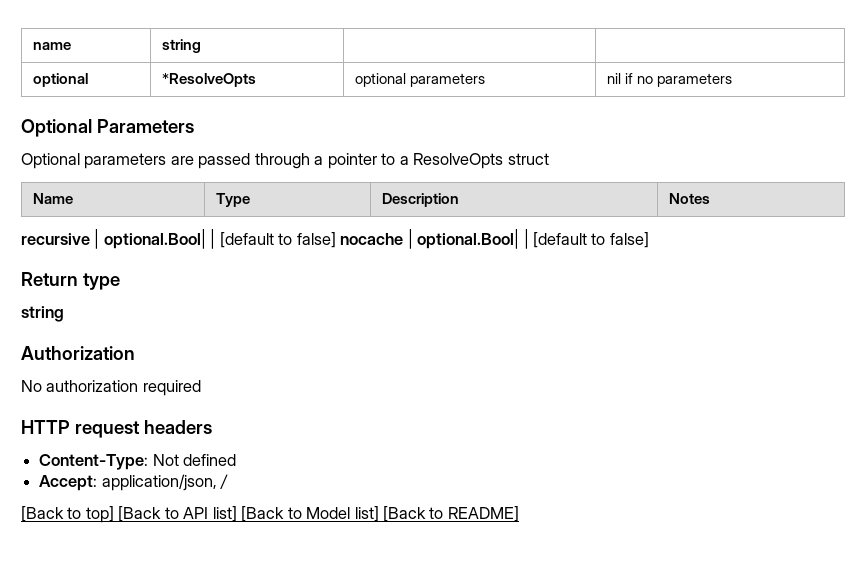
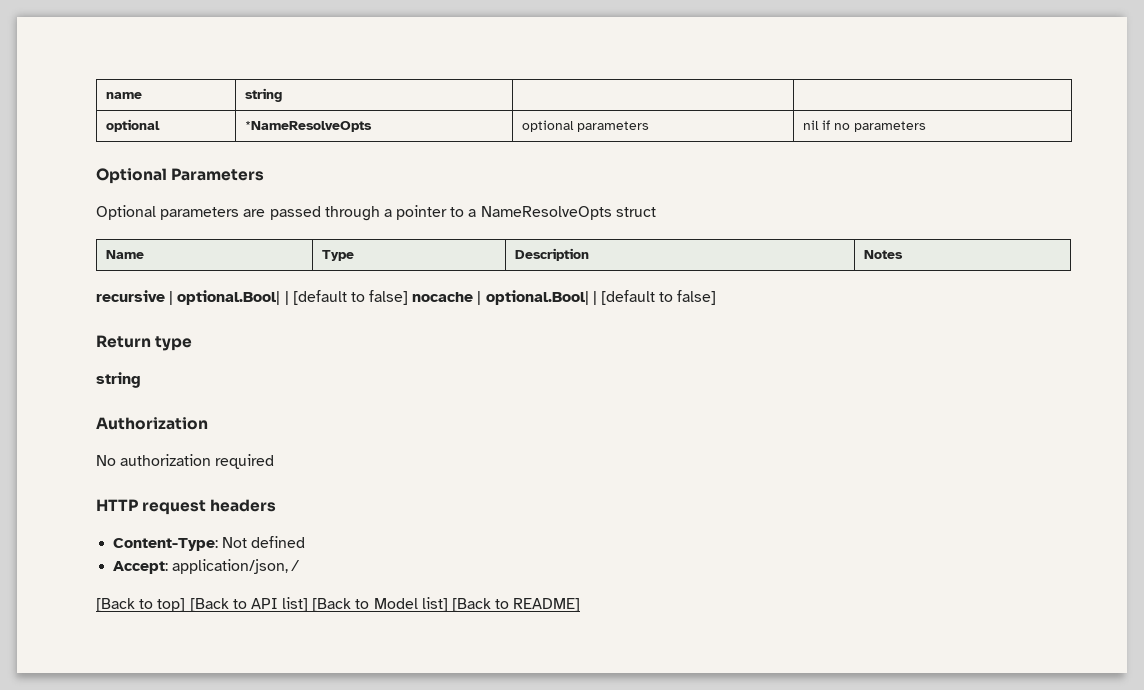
- optional | *ResolveOpts | optional parameters | nil if no parameters
+ optional | *NameResolveOpts | optional parameters | nil if no parameters
- Optional parameters are passed through a pointer to a ResolveOpts struct
+ Optional parameters are passed through a pointer to a NameResolveOpts struct

